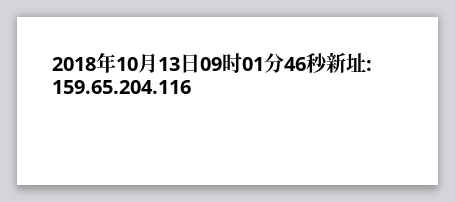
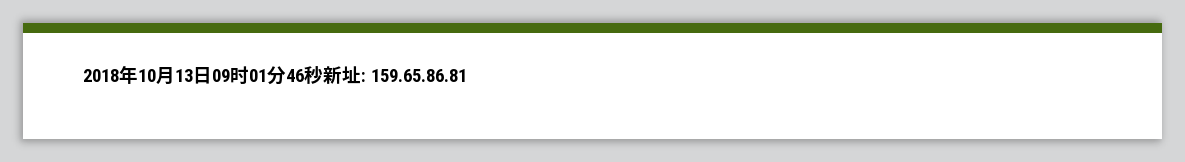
- 2018年10月13日09时01分46秒新址: 159.65.204.116
+ 2018年10月13日09时01分46秒新址: 159.65.86.81

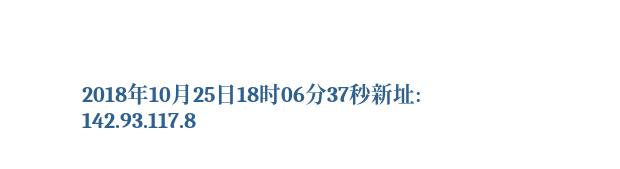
- 2018年10月13日09时01分46秒新址: 159.65.86.81
+ 2018年10月25日18时06分37秒新址: 142.93.117.8

